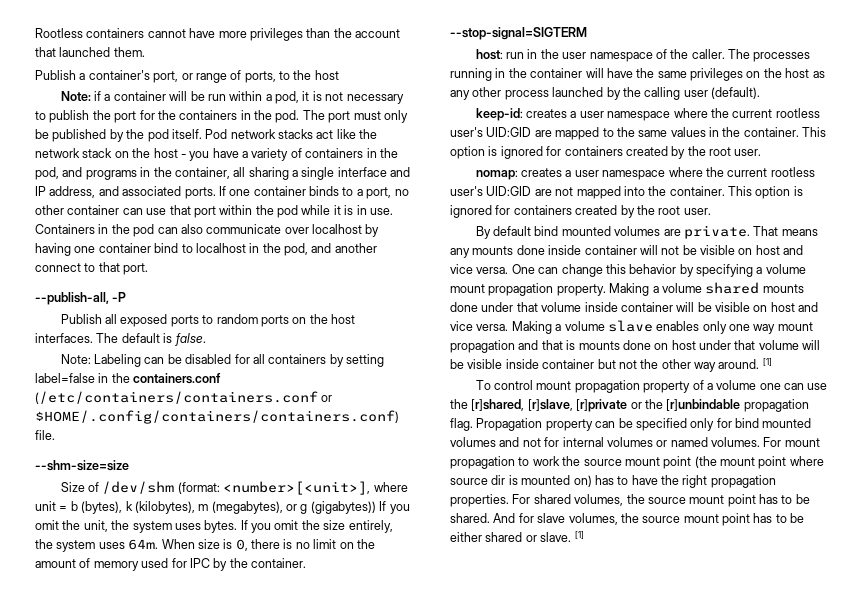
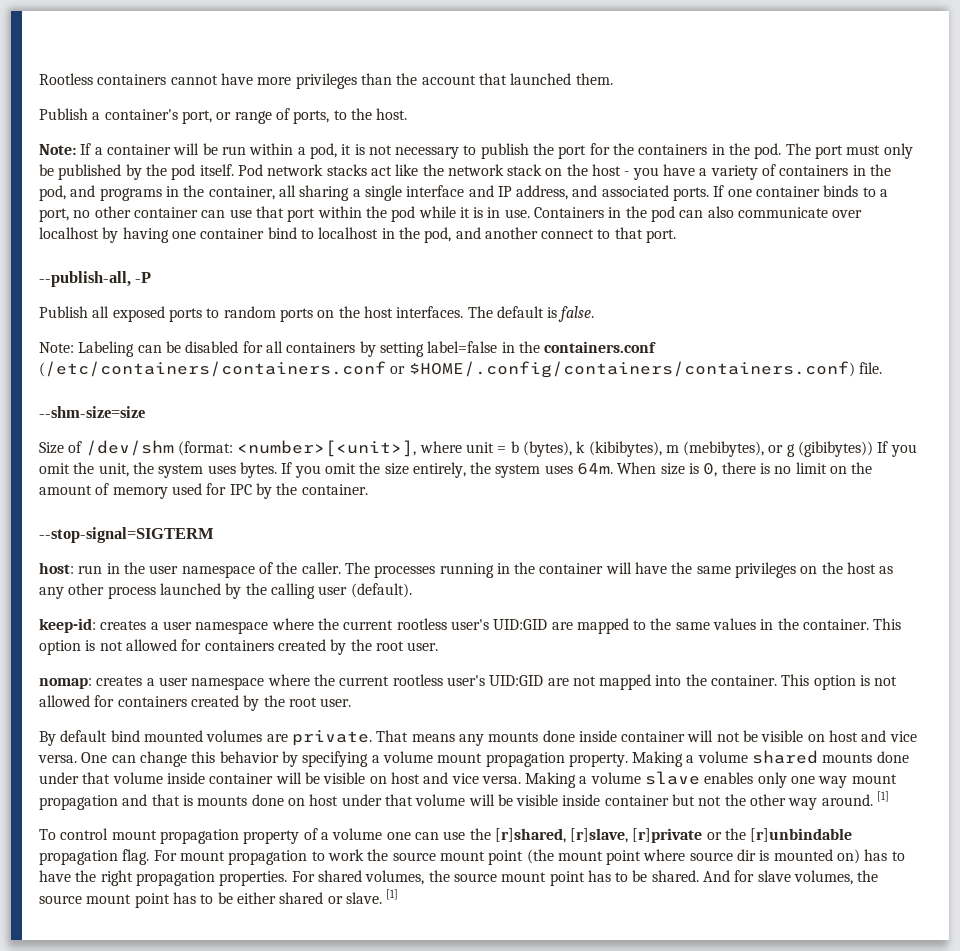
- Publish a container's port, or range of ports, to the host
- Note: if a container will be run within a pod, it is not necessary to publish the port for the containers in the pod.
+ Publish a container's port, or range of ports, to the host.
+ Note: If a container will be run within a pod, it is not necessary to publish the port for the containers in the pod.
- Size of /dev/shm (format: <number>[<unit>], where unit = b (bytes), k (kilobytes), m (megabytes), or g (gigabytes)) If you omit the unit, the system uses bytes.
+ Size of /dev/shm (format: <number>[<unit>], where unit = b (bytes), k (kibibytes), m (mebibytes), or g (gibibytes)) If you omit the unit, the system uses bytes.
- keep-id: creates a user namespace where the current rootless user's UID:GID are mapped to the same values in the container. This option is ignored for containers created by the root user.
+ keep-id: creates a user namespace where the current rootless user's UID:GID are mapped to the same values in the container. This option is not allowed for containers created by the root user.
- nomap: creates a user namespace where the current rootless user's UID:GID are not mapped into the container. This option is ignored for containers created by the root user.
+ nomap: creates a user namespace where the current rootless user's UID:GID are not mapped into the container. This option is not allowed for containers created by the root user.
- Propagation property can be specified only for bind mounted volumes and not for internal volumes or named volumes.

